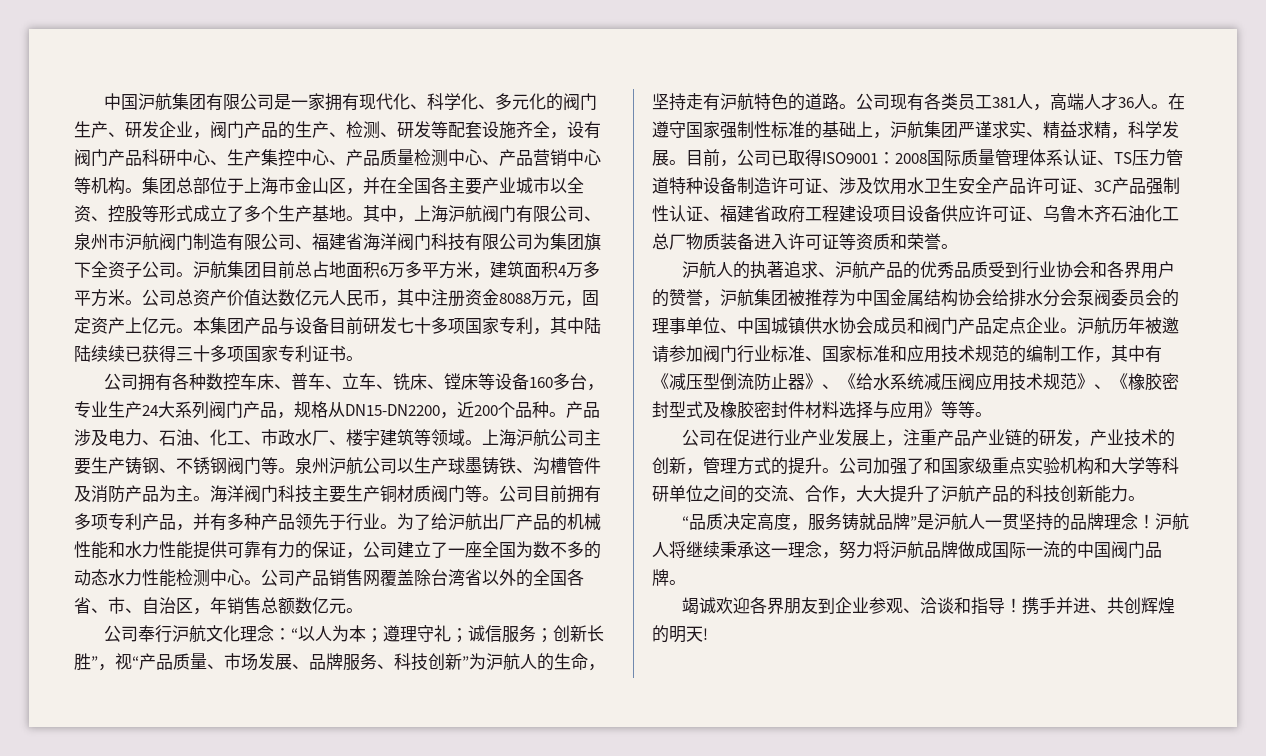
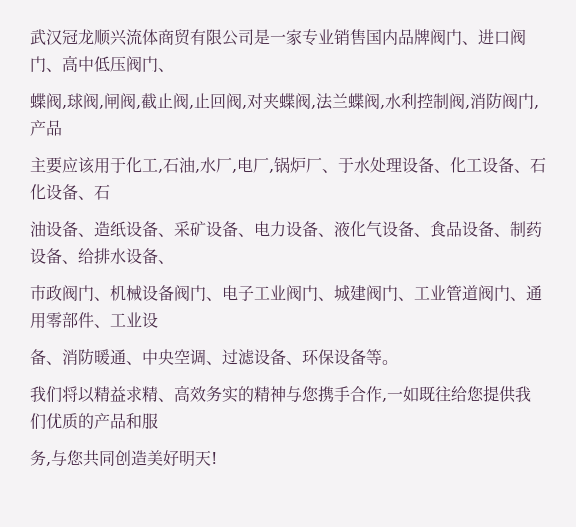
- 中国沪航集团有限公司是一家拥有现代化、科学化、多元化的阀门生产、研发企业，阀门产品的生产、检测、研发等配套设施齐全，设有阀门产品科研中心、生产集控中心、产品质量检测中心、产品营销中心等机构。集团总部位于上海市金山区，并在全国各主要产业城市以全资、控股等形式成立了多个生产基地。其中，上海沪航阀门有限公司、泉州市沪航阀门制造有限公司、福建省海洋阀门科技有限公司为集团旗下全资子公司。沪航集团目前总占地面积6万多平方米，建筑面积4万多平方米。公司总资产价值达数亿元人民币，其中注册资金8088万元，固定资产上亿元。本集团产品与设备目前研发七十多项国家专利，其中陆陆续续已获得三十多项国家专利证书。
- 公司拥有各种数控车床、普车、立车、铣床、镗床等设备160多台，专业生产24大系列阀门产品，规格从DN15-DN2200，近200个品种。产品涉及电力、石油、化工、市政水厂、楼宇建筑等领域。上海沪航公司主要生产铸钢、不锈钢阀门等。泉州沪航公司以生产球墨铸铁、沟槽管件及消防产品为主。海洋阀门科技主要生产铜材质阀门等。公司目前拥有多项专利产品，并有多种产品领先于行业。为了给沪航出厂产品的机械性能和水力性能提供可靠有力的保证，公司建立了一座全国为数不多的动态水力性能检测中心。公司产品销售网覆盖除台湾省以外的全国各省、市、自治区，年销售总额数亿元。
- 公司奉行沪航文化理念：“以人为本；遵理守礼；诚信服务；创新长胜”，视“产品质量、市场发展、品牌服务、科技创新”为沪航人的生命，坚持走有沪航特色的道路。公司现有各类员工381人，高端人才36人。在遵守国家强制性标准的基础上，沪航集团严谨求实、精益求精，科学发展。目前，公司已取得ISO9001：2008国际质量管理体系认证、TS压力管道特种设备制造许可证、涉及饮用水卫生安全产品许可证、3C产品强制性认证、福建省政府工程建设项目设备供应许可证、乌鲁木齐石油化工总厂物质装备进入许可证等资质和荣誉。
- 沪航人的执著追求、沪航产品的优秀品质受到行业协会和各界用户的赞誉，沪航集团被推荐为中国金属结构协会给排水分会泵阀委员会的理事单位、中国城镇供水协会成员和阀门产品定点企业。沪航历年被邀请参加阀门行业标准、国家标准和应用技术规范的编制工作，其中有《减压型倒流防止器》、《给水系统减压阀应用技术规范》、《橡胶密封型式及橡胶密封件材料选择与应用》等等。
- 公司在促进行业产业发展上，注重产品产业链的研发，产业技术的创新，管理方式的提升。公司加强了和国家级重点实验机构和大学等科研单位之间的交流、合作，大大提升了沪航产品的科技创新能力。
- “品质决定高度，服务铸就品牌”是沪航人一贯坚持的品牌理念！沪航人将继续秉承这一理念，努力将沪航品牌做成国际一流的中国阀门品牌。
- 竭诚欢迎各界朋友到企业参观、洽谈和指导！携手并进、共创辉煌的明天!
+ 武汉冠龙顺兴流体商贸有限公司是一家专业销售国内品牌阀门、进口阀门、高中低压阀门、
+ 蝶阀,球阀,闸阀,截止阀,止回阀,对夹蝶阀,法兰蝶阀,水利控制阀,消防阀门,产品
+ 主要应该用于化工,石油,水厂,电厂,锅炉厂、于水处理设备、化工设备、石化设备、石
+ 油设备、造纸设备、采矿设备、电力设备、液化气设备、食品设备、制药设备、给排水设备、
+ 市政阀门、机械设备阀门、电子工业阀门、城建阀门、工业管道阀门、通用零部件、工业设
+ 备、消防暖通、中央空调、过滤设备、环保设备等。
+ 我们将以精益求精、高效务实的精神与您携手合作,一如既往给您提供我们优质的产品和服
+ 务,与您共同创造美好明天!

